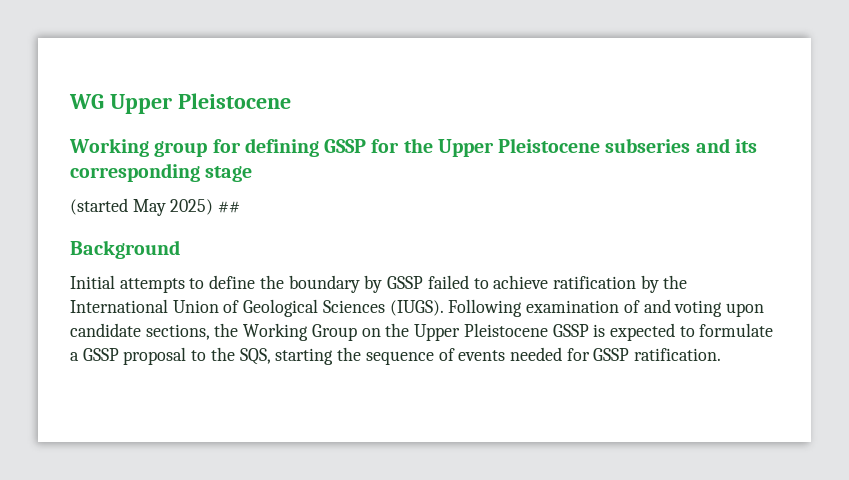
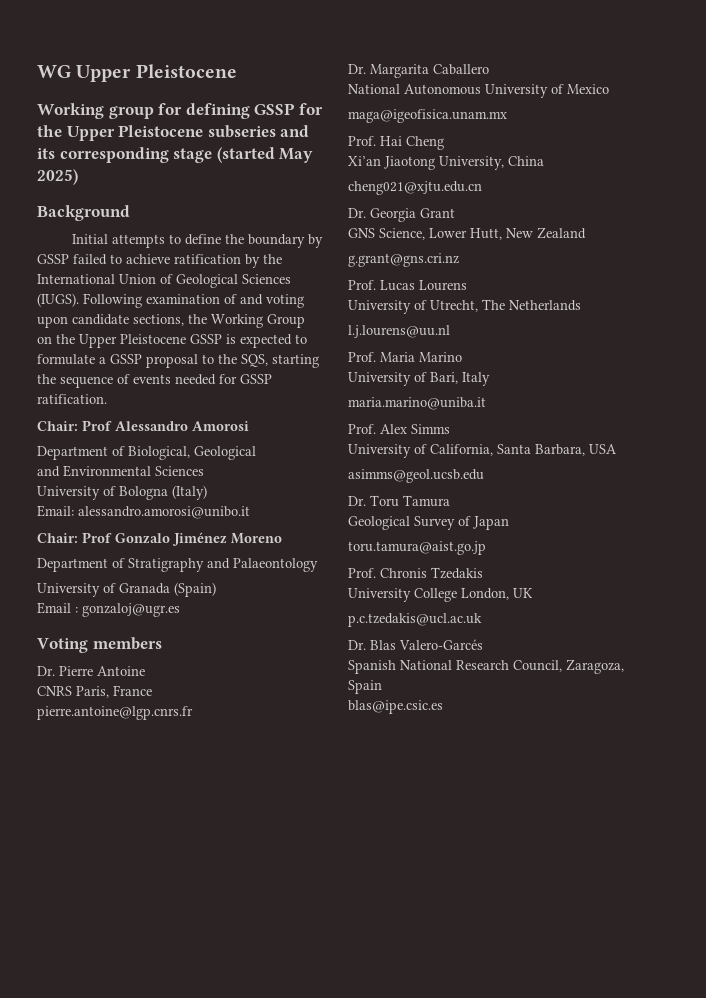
- Working group for defining GSSP for the Upper Pleistocene subseries and its corresponding stage
- (started May 2025) ##
+ Working group for defining GSSP for the Upper Pleistocene subseries and its corresponding stage (started May 2025)
+ Chair: Prof Alessandro Amorosi
+ Department of Biological, Geological
+ and Environmental Sciences
+ University of Bologna (Italy)
+ Email: alessandro.amorosi@unibo.it
+ Chair: Prof Gonzalo Jiménez Moreno
+ Department of Stratigraphy and Palaeontology
+ University of Granada (Spain)
+ Email : gonzaloj@ugr.es
+ Voting members
+ Dr. Pierre Antoine
+ CNRS Paris, France
+ pierre.antoine@lgp.cnrs.fr
+ Dr. Margarita Caballero
+ National Autonomous University of Mexico
+ maga@igeofisica.unam.mx
+ Prof. Hai Cheng
+ Xi’an Jiaotong University, China
+ cheng021@xjtu.edu.cn
+ Dr. Georgia Grant
+ GNS Science, Lower Hutt, New Zealand
+ g.grant@gns.cri.nz
+ Prof. Lucas Lourens
+ University of Utrecht, The Netherlands
+ l.j.lourens@uu.nl
+ Prof. Maria Marino
+ University of Bari, Italy
+ maria.marino@uniba.it
+ Prof. Alex Simms
+ University of California, Santa Barbara, USA
+ asimms@geol.ucsb.edu
+ Dr. Toru Tamura
+ Geological Survey of Japan
+ toru.tamura@aist.go.jp
+ Prof. Chronis Tzedakis
+ University College London, UK
+ p.c.tzedakis@ucl.ac.uk
+ Dr. Blas Valero-Garcés
+ Spanish National Research Council, Zaragoza, Spain
+ blas@ipe.csic.es

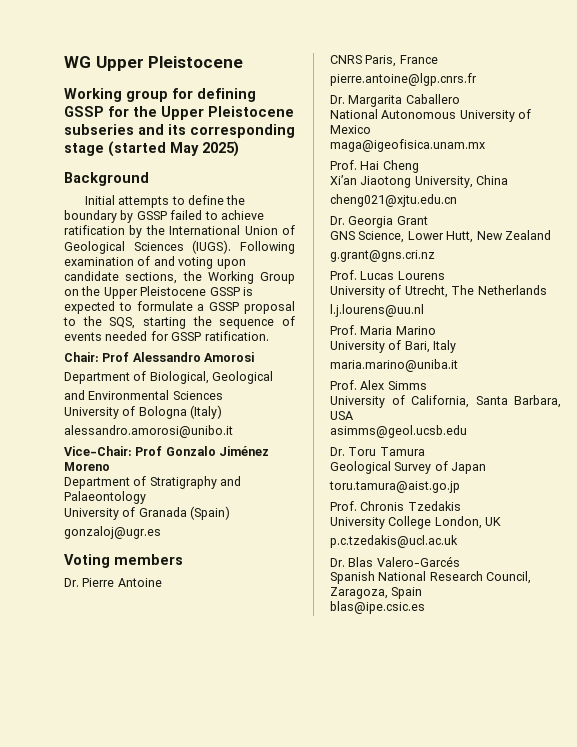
- Email: alessandro.amorosi@unibo.it
+ alessandro.amorosi@unibo.it
- Chair: Prof Gonzalo Jiménez Moreno
+ Vice-Chair: Prof Gonzalo Jiménez Moreno
- Email : gonzaloj@ugr.es
+ gonzaloj@ugr.es

